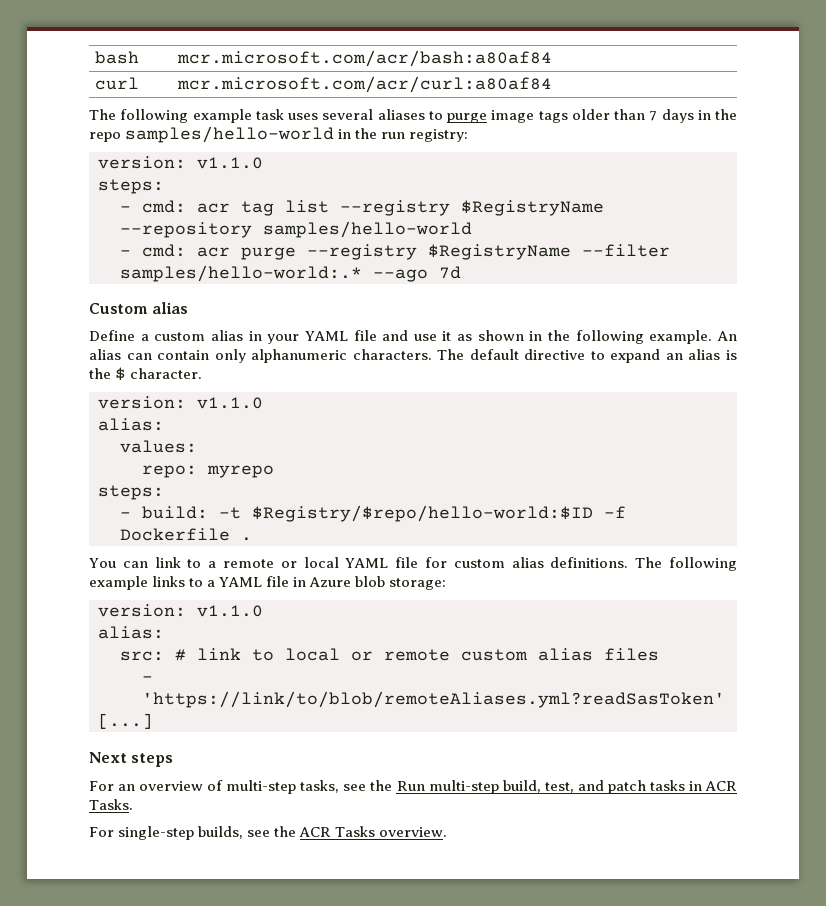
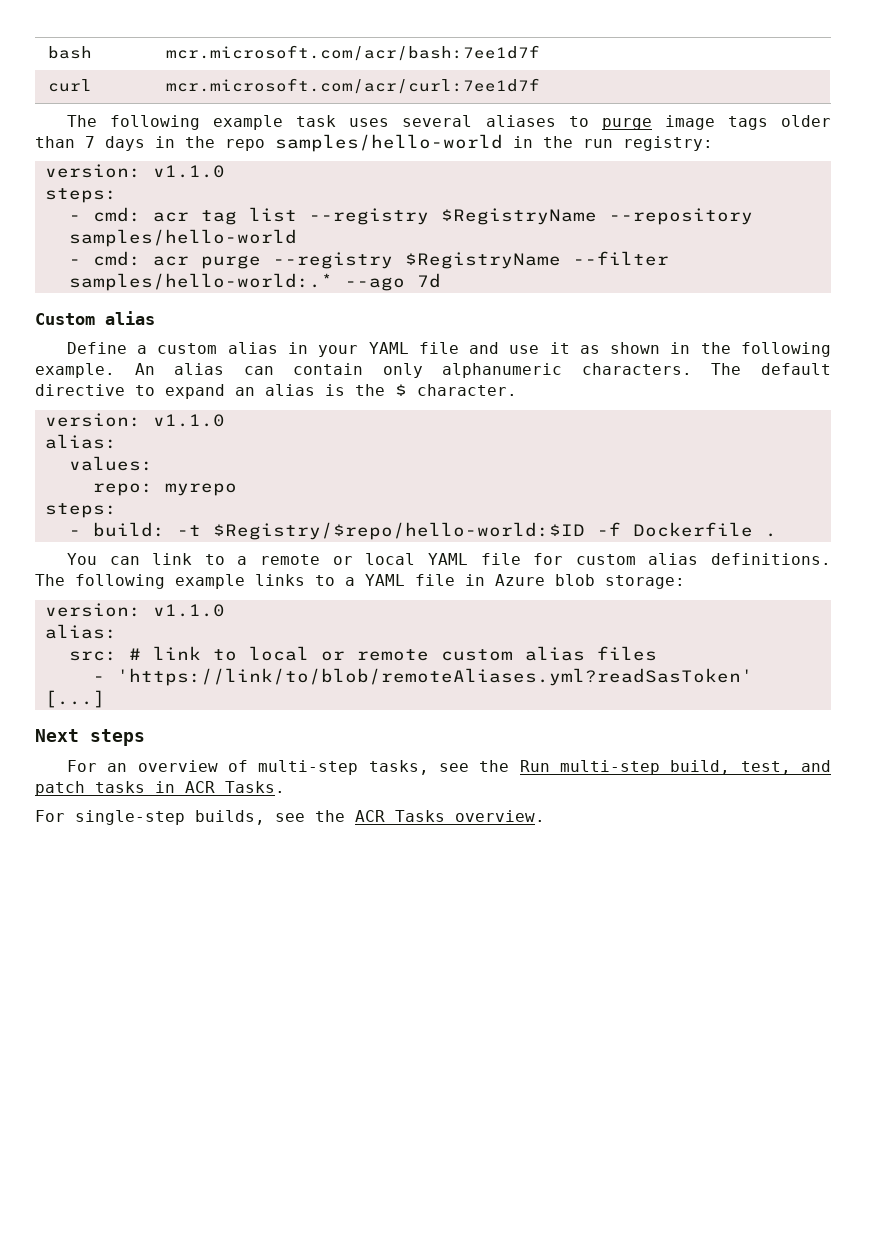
- bash | mcr.microsoft.com/acr/bash:a80af84
+ bash | mcr.microsoft.com/acr/bash:7ee1d7f
- curl | mcr.microsoft.com/acr/curl:a80af84
+ curl | mcr.microsoft.com/acr/curl:7ee1d7f

